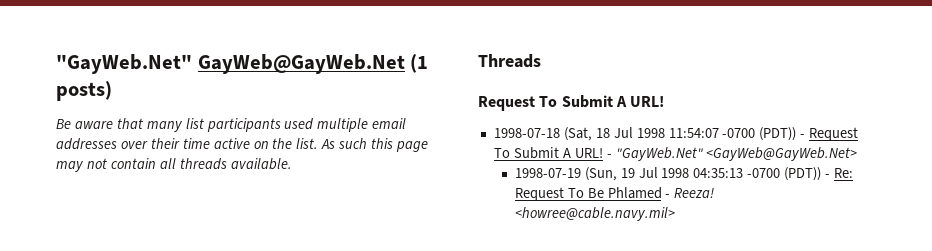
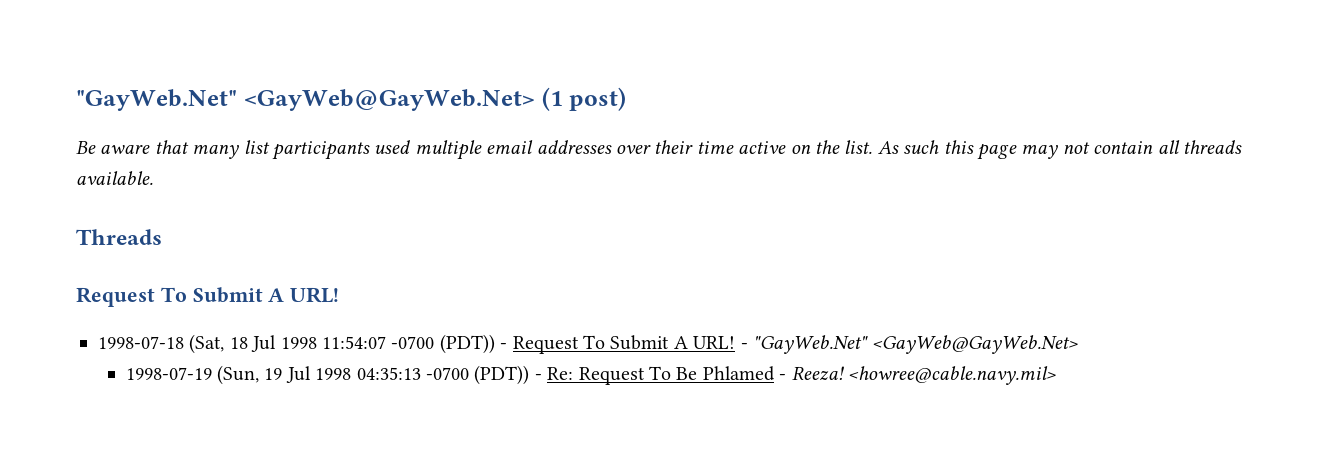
- "GayWeb.Net" GayWeb@GayWeb.Net (1 posts)
+ "GayWeb.Net" <GayWeb@GayWeb.Net> (1 post)

